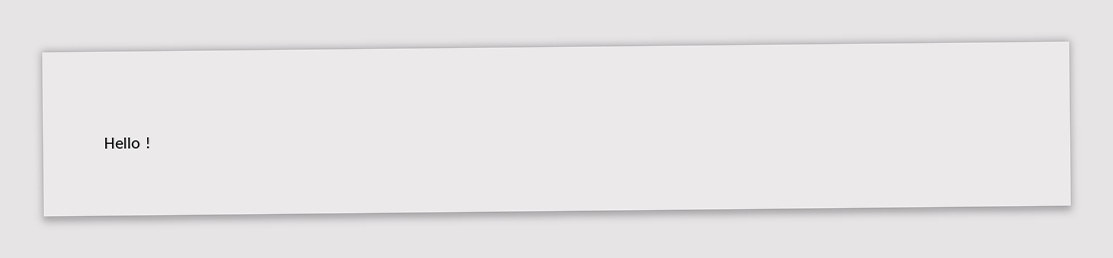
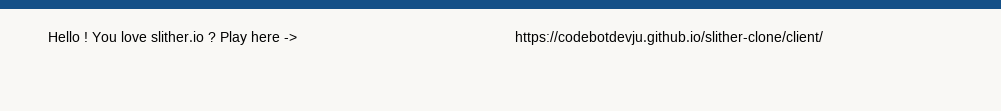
+ You love slither.io ? Play here -> https://codebotdevju.github.io/slither-clone/client/

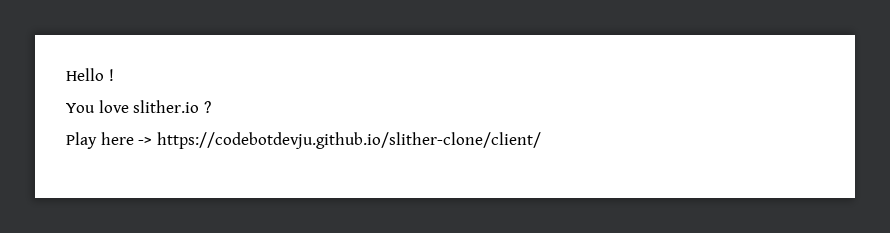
- Hello ! You love slither.io ? Play here -> https://codebotdevju.github.io/slither-clone/client/
+ Hello !
+ You love slither.io ?
+ Play here -> https://codebotdevju.github.io/slither-clone/client/

